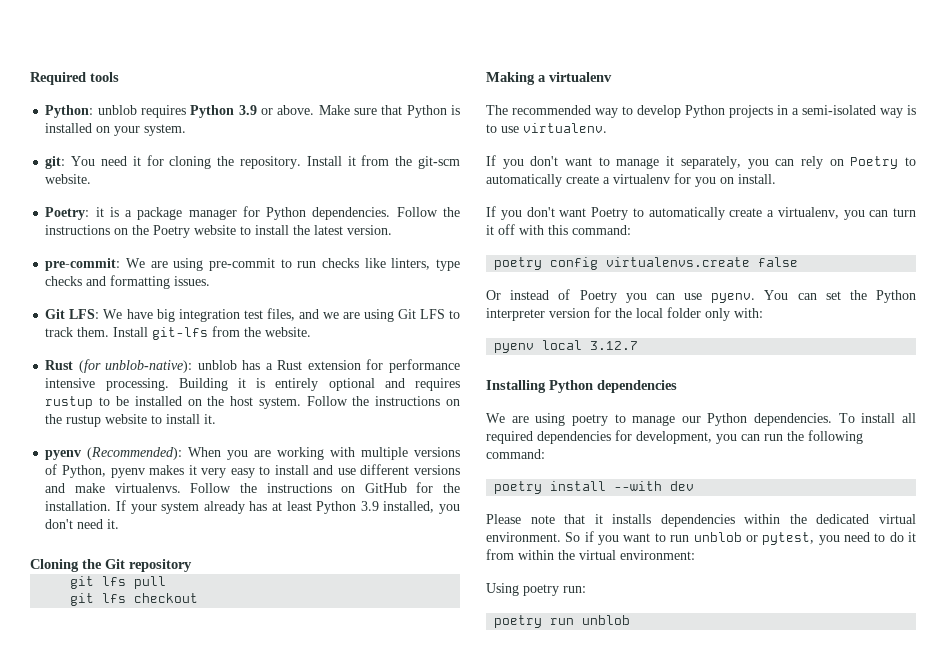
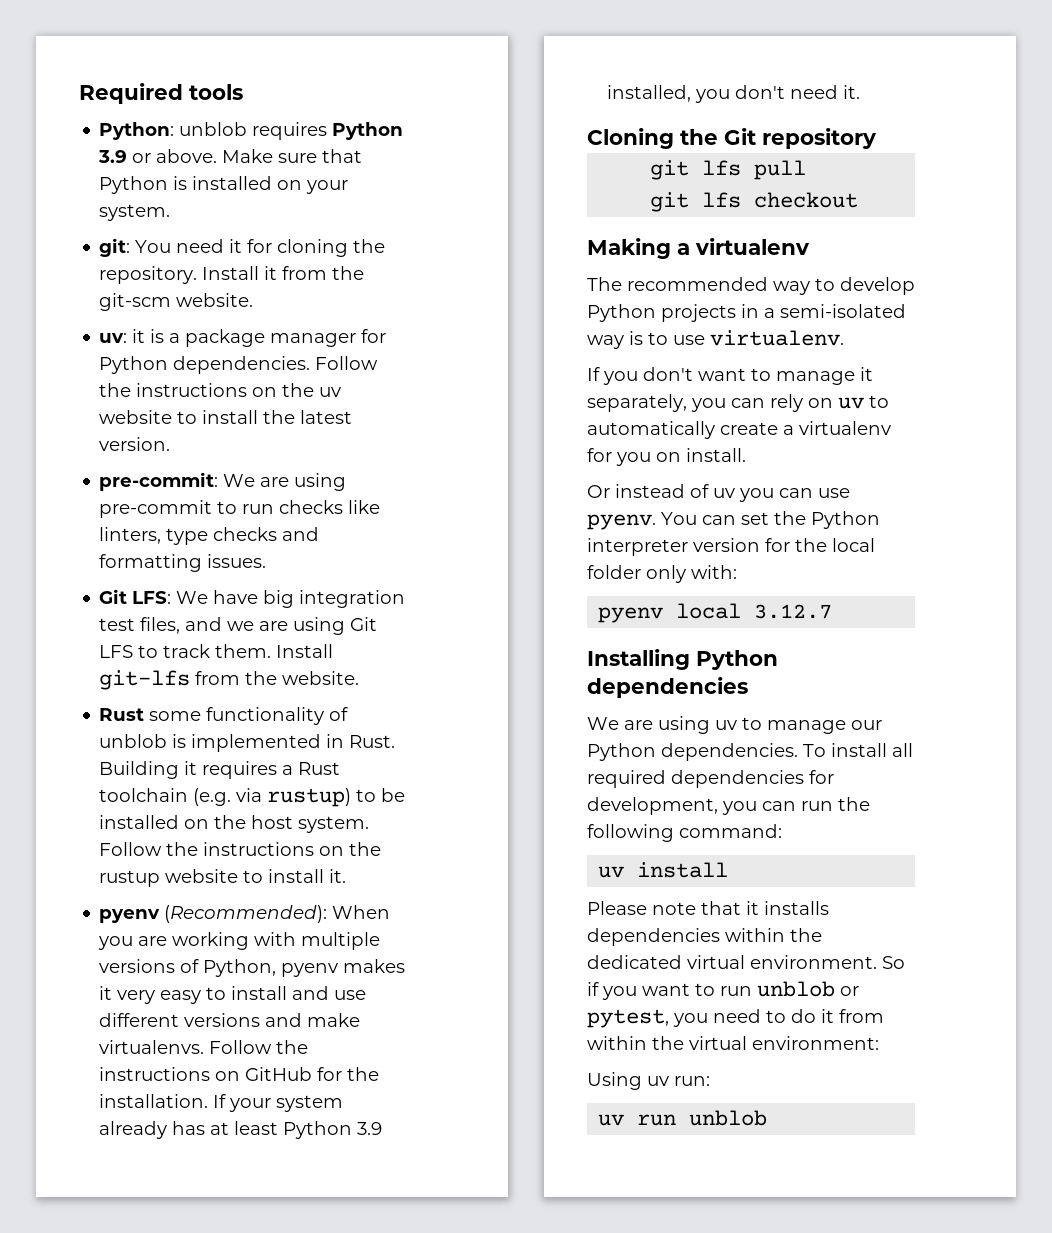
- Poetry: it is a package manager for Python dependencies.
+ uv: it is a package manager for Python dependencies.
- Follow the instructions on the Poetry website to install the latest version.
+ Follow the instructions on the uv website to install the latest version.
- Rust (for unblob-native): unblob has a Rust extension for performance intensive processing. Building it is entirely optional and requires rustup to be installed on the host system.
+ Rust some functionality of unblob is implemented in Rust. Building it requires a Rust toolchain (e.g. via rustup) to be installed on the host system.
- If you don't want to manage it separately, you can rely on Poetry to automatically create a virtualenv for you on install.
+ If you don't want to manage it separately, you can rely on uv to automatically create a virtualenv for you on install.
- If you don't want Poetry to automatically create a virtualenv, you can turn it off with this command:
- poetry config virtualenvs.create false
- Or instead of Poetry you can use pyenv.
+ Or instead of uv you can use pyenv.
- We are using poetry to manage our Python dependencies.
+ We are using uv to manage our Python dependencies.
- poetry install --with dev
+ uv install
- Using poetry run:
+ Using uv run:
- poetry run unblob
+ uv run unblob

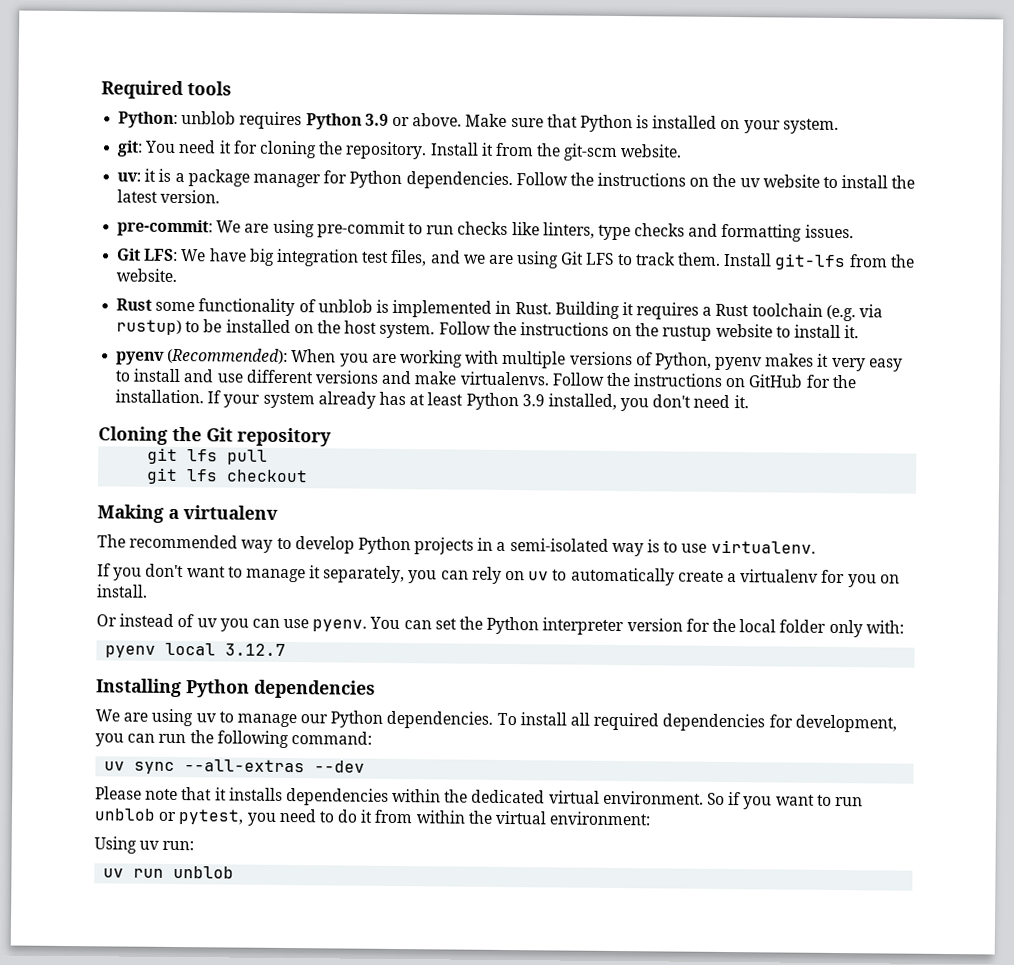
- uv install
+ uv sync --all-extras --dev

